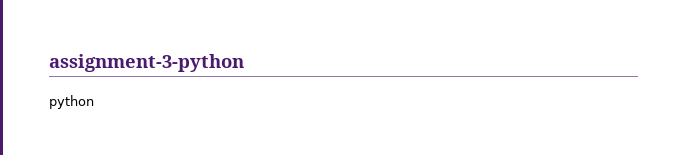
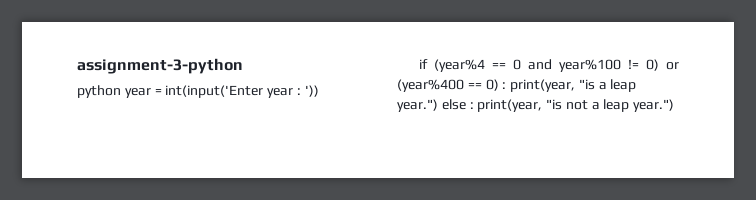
- python
+ python year = int(input('Enter year : '))
+ if (year%4 == 0 and year%100 != 0) or (year%400 == 0) : print(year, "is a leap year.") else : print(year, "is not a leap year.")

